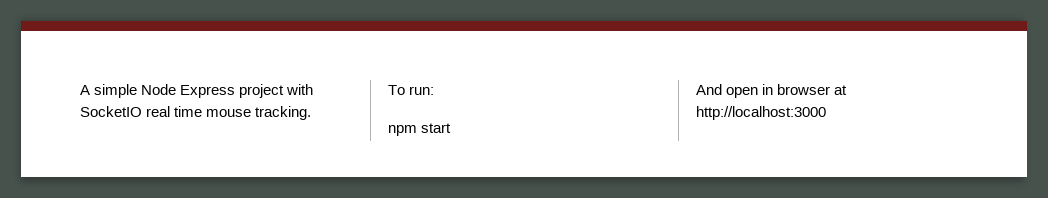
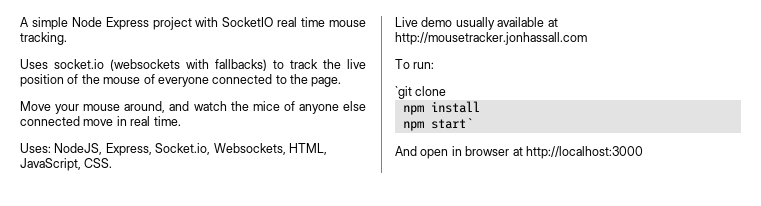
+ Uses socket.io (websockets with fallbacks) to track the live position of the mouse of everyone connected to the page.
+ Move your mouse around, and watch the mice of anyone else connected move in real time.
+ Uses: NodeJS, Express, Socket.io, Websockets, HTML, JavaScript, CSS.
+ Live demo usually available at http://mousetracker.jonhassall.com
- npm start
+ `git clone
+ npm install
+ npm start`

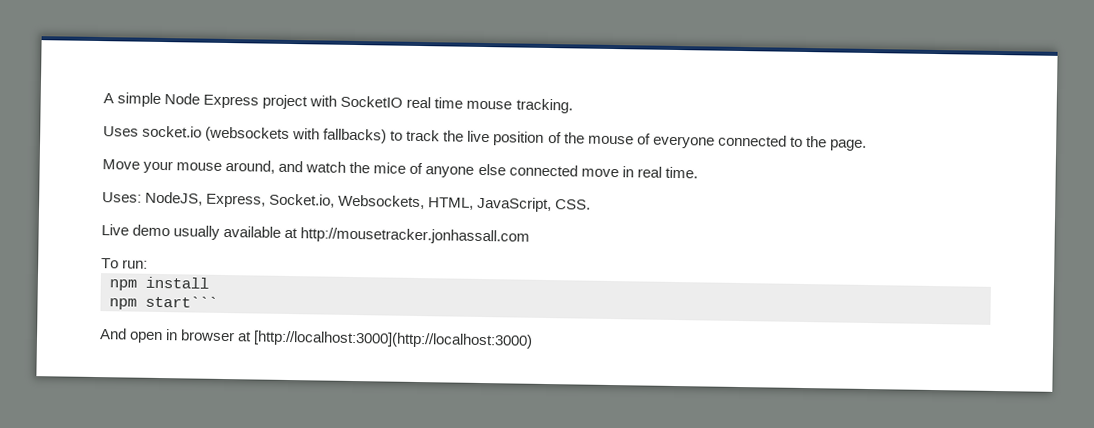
- `git clone
- npm start`
+ npm start```
- And open in browser at http://localhost:3000
+ And open in browser at [http://localhost:3000](http://localhost:3000)

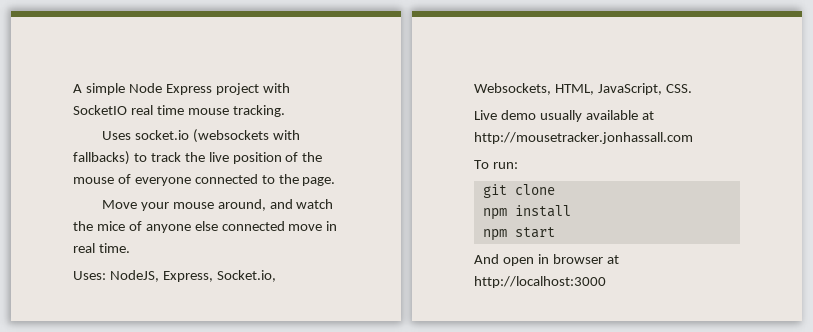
+ git clone
- npm start```
+ npm start
- And open in browser at [http://localhost:3000](http://localhost:3000)
+ And open in browser at http://localhost:3000

